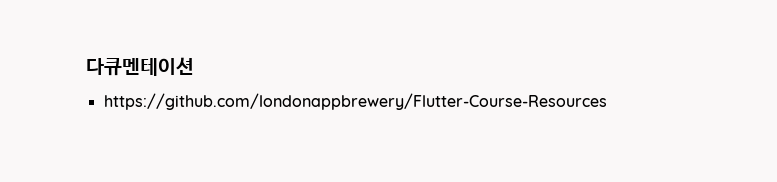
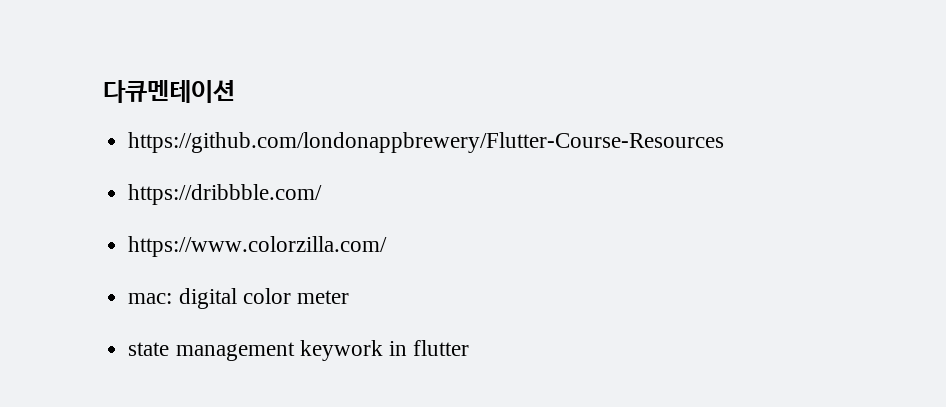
+ https://dribbble.com/
+ https://www.colorzilla.com/
+ mac: digital color meter
+ state management keywork in flutter

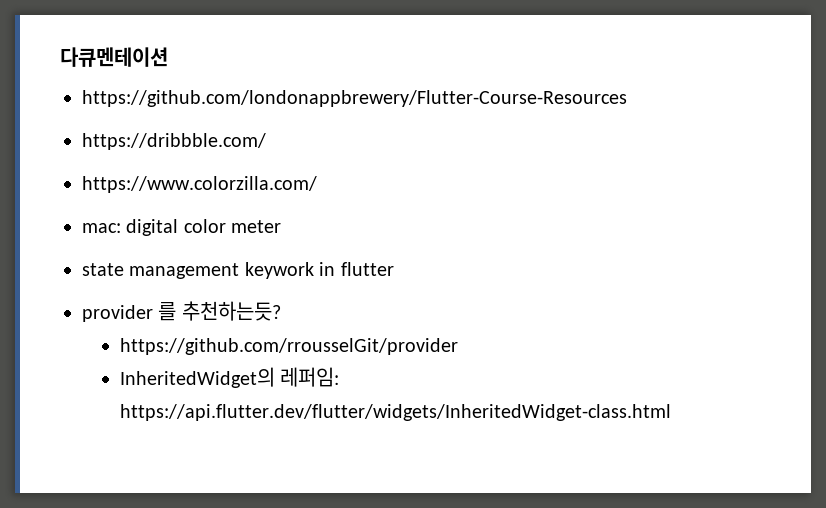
+ provider 를 추천하는듯?
+ https://github.com/rrousselGit/provider
+ InheritedWidget의 레퍼임: https://api.flutter.dev/flutter/widgets/InheritedWidget-class.html

